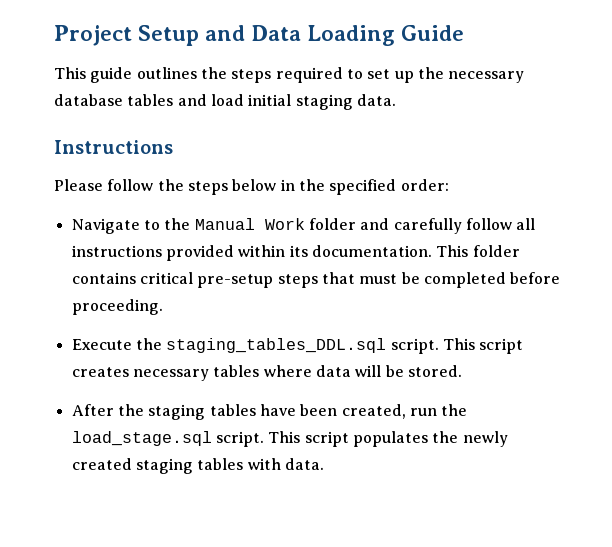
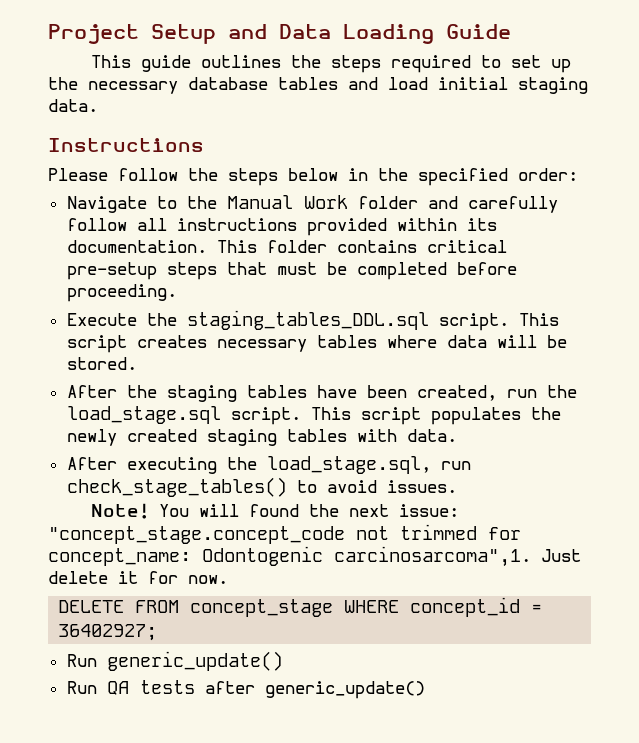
+ After executing the load_stage.sql, run check_stage_tables() to avoid issues.
+ Note! You will found the next issue: "concept_stage.concept_code not trimmed for concept_name: Odontogenic carcinosarcoma",1. Just delete it for now.
+ DELETE FROM concept_stage WHERE concept_id = 36402927;
+ Run generic_update()
+ Run QA tests after generic_update()

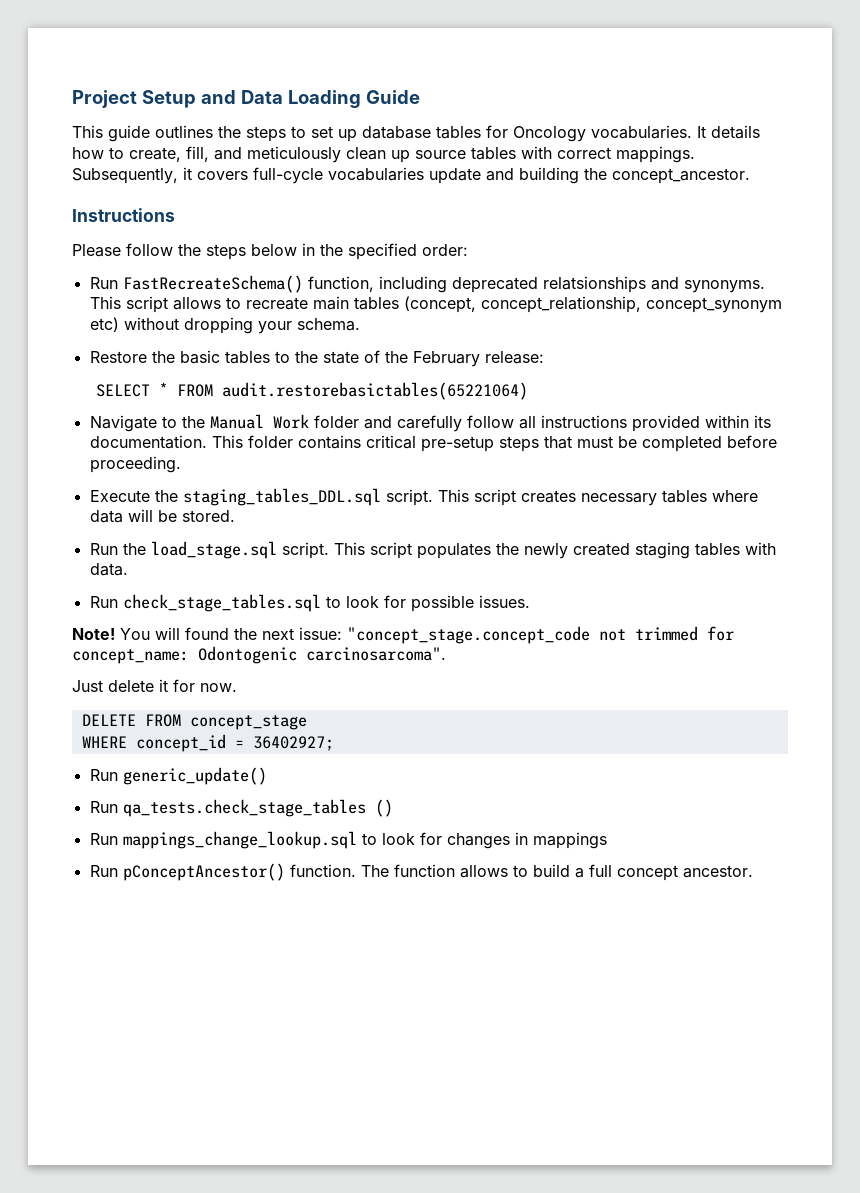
- This guide outlines the steps required to set up the necessary database tables and load initial staging data.
+ This guide outlines the steps to set up database tables for Oncology vocabularies. It details how to create, fill, and meticulously clean up source tables with correct mappings. Subsequently, it covers full-cycle vocabularies update and building the concept_ancestor.
+ Run FastRecreateSchema() function, including deprecated relatsionships and synonyms. This script allows to recreate main tables (concept, concept_relationship, concept_synonym etc) without dropping your schema.
+ Restore the basic tables to the state of the February release:
+ SELECT * FROM audit.restorebasictables(65221064)
- After the staging tables have been created, run the load_stage.sql script.
+ Run the load_stage.sql script.
- After executing the load_stage.sql, run check_stage_tables() to avoid issues.
+ Run check_stage_tables.sql to look for possible issues.
- You will found the next issue: "concept_stage.concept_code not trimmed for concept_name: Odontogenic carcinosarcoma",1. Just delete it for now.
+ You will found the next issue: "concept_stage.concept_code not trimmed for concept_name: Odontogenic carcinosarcoma".
+ Just delete it for now.
- DELETE FROM concept_stage WHERE concept_id = 36402927;
+ DELETE FROM concept_stage
+ WHERE concept_id = 36402927;
- Run QA tests after generic_update()
+ Run qa_tests.check_stage_tables ()
+ Run mappings_change_lookup.sql to look for changes in mappings
+ Run pConceptAncestor() function. The function allows to build a full concept ancestor.

